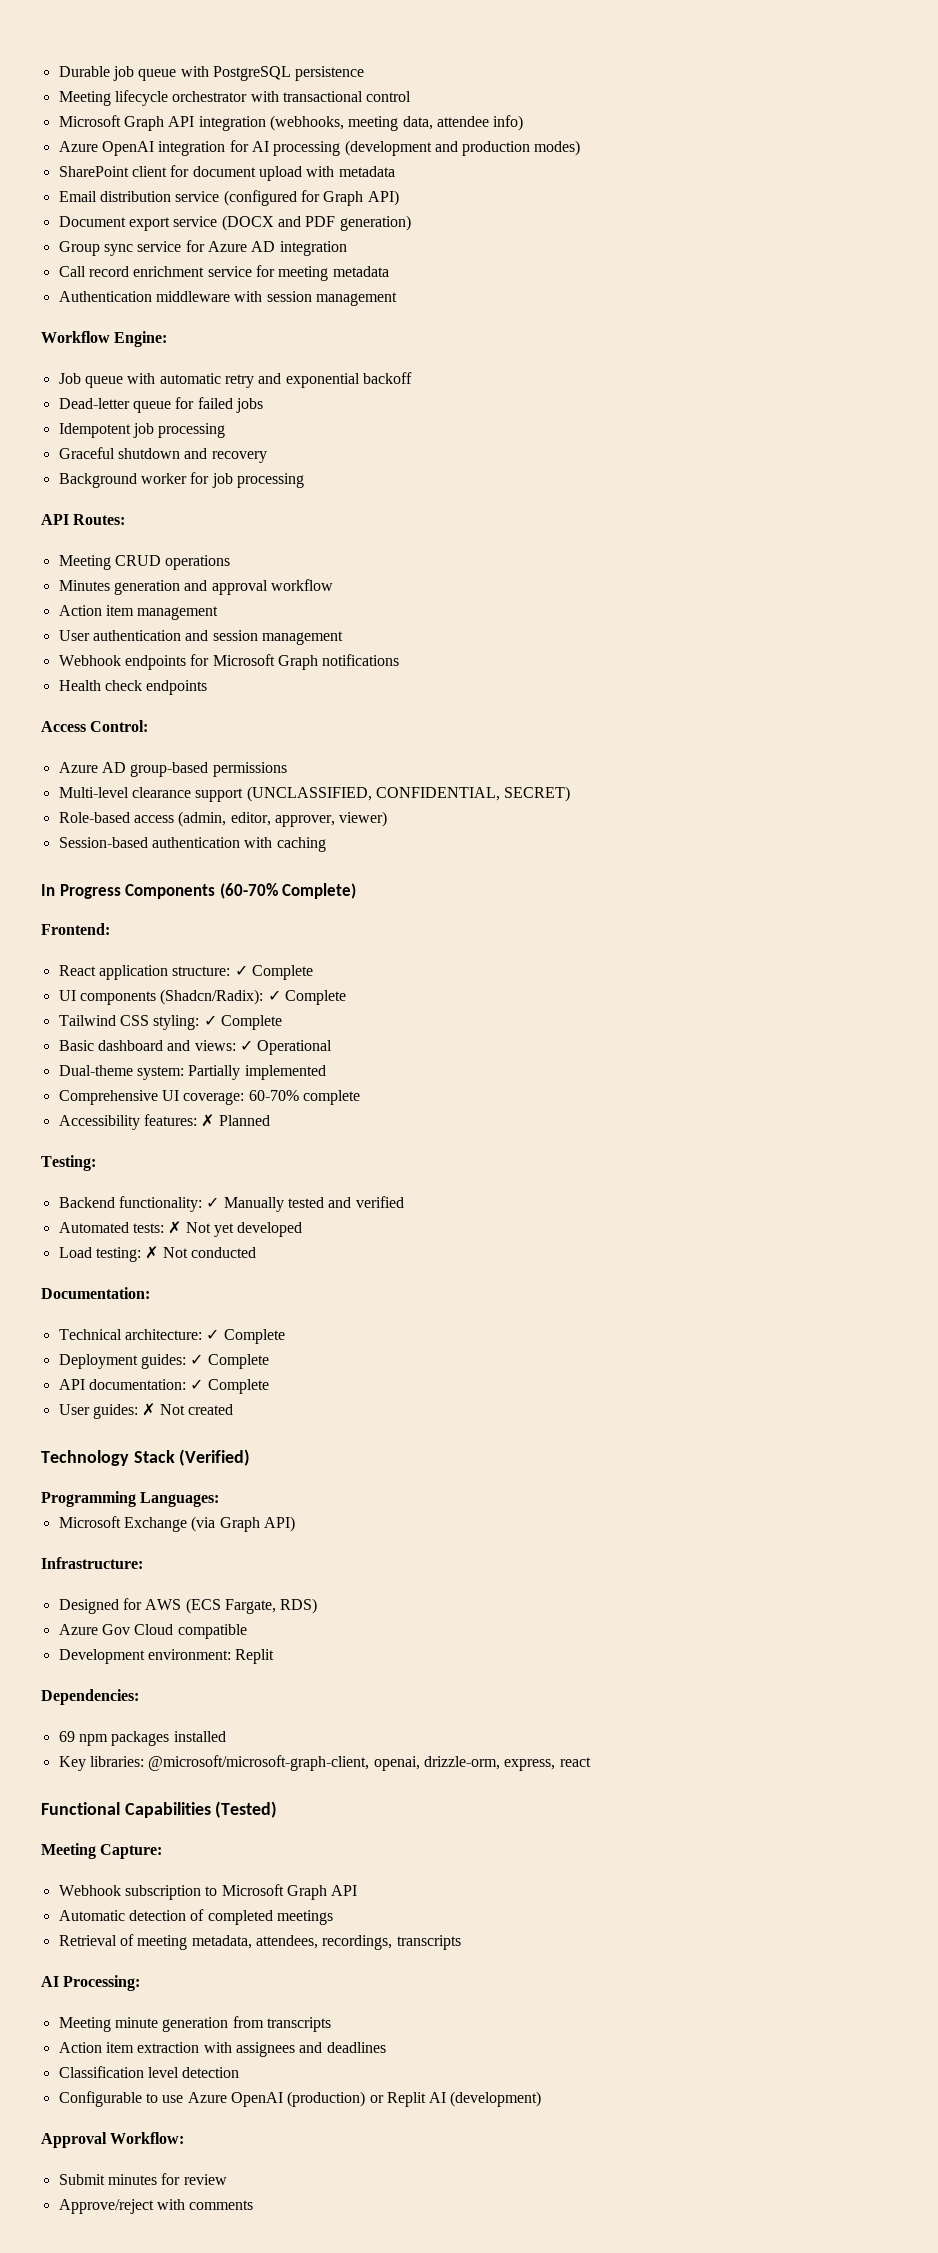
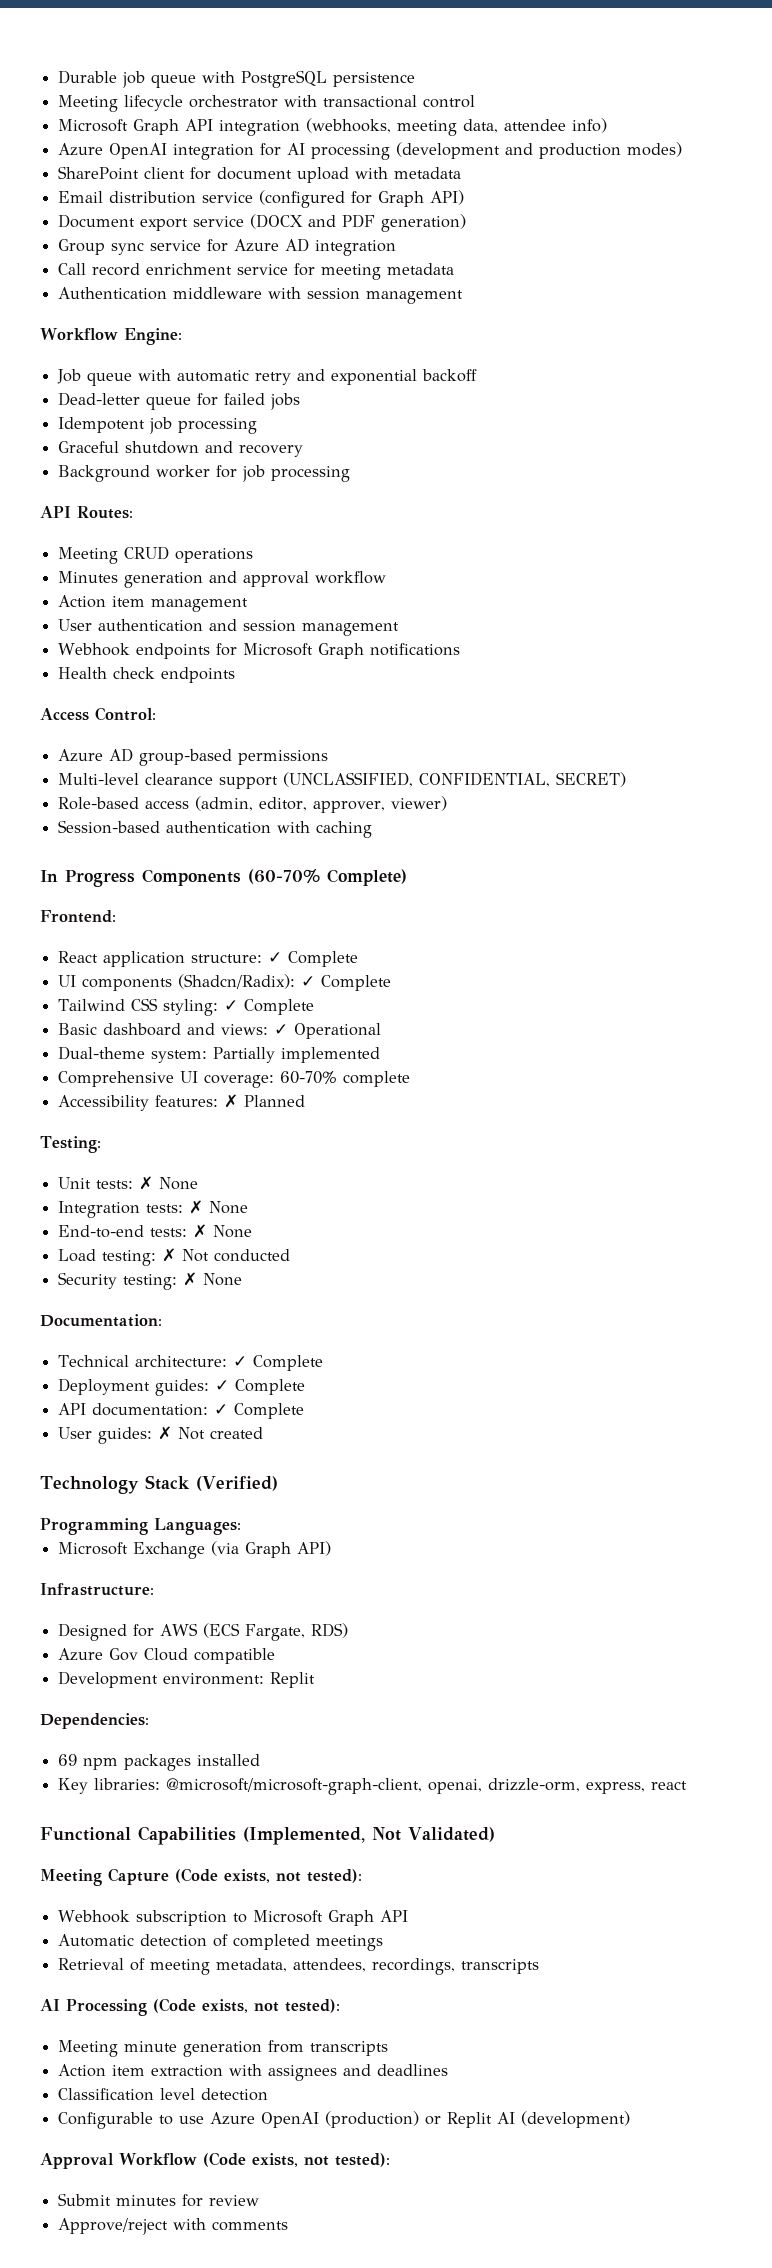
- Backend functionality: ✓ Manually tested and verified
- Automated tests: ✗ Not yet developed
+ Unit tests: ✗ None
+ Integration tests: ✗ None
+ End-to-end tests: ✗ None
+ Security testing: ✗ None
- Functional Capabilities (Tested)
- Meeting Capture:
+ Functional Capabilities (Implemented, Not Validated)
+ Meeting Capture (Code exists, not tested):
- AI Processing:
+ AI Processing (Code exists, not tested):
- Approval Workflow:
+ Approval Workflow (Code exists, not tested):

